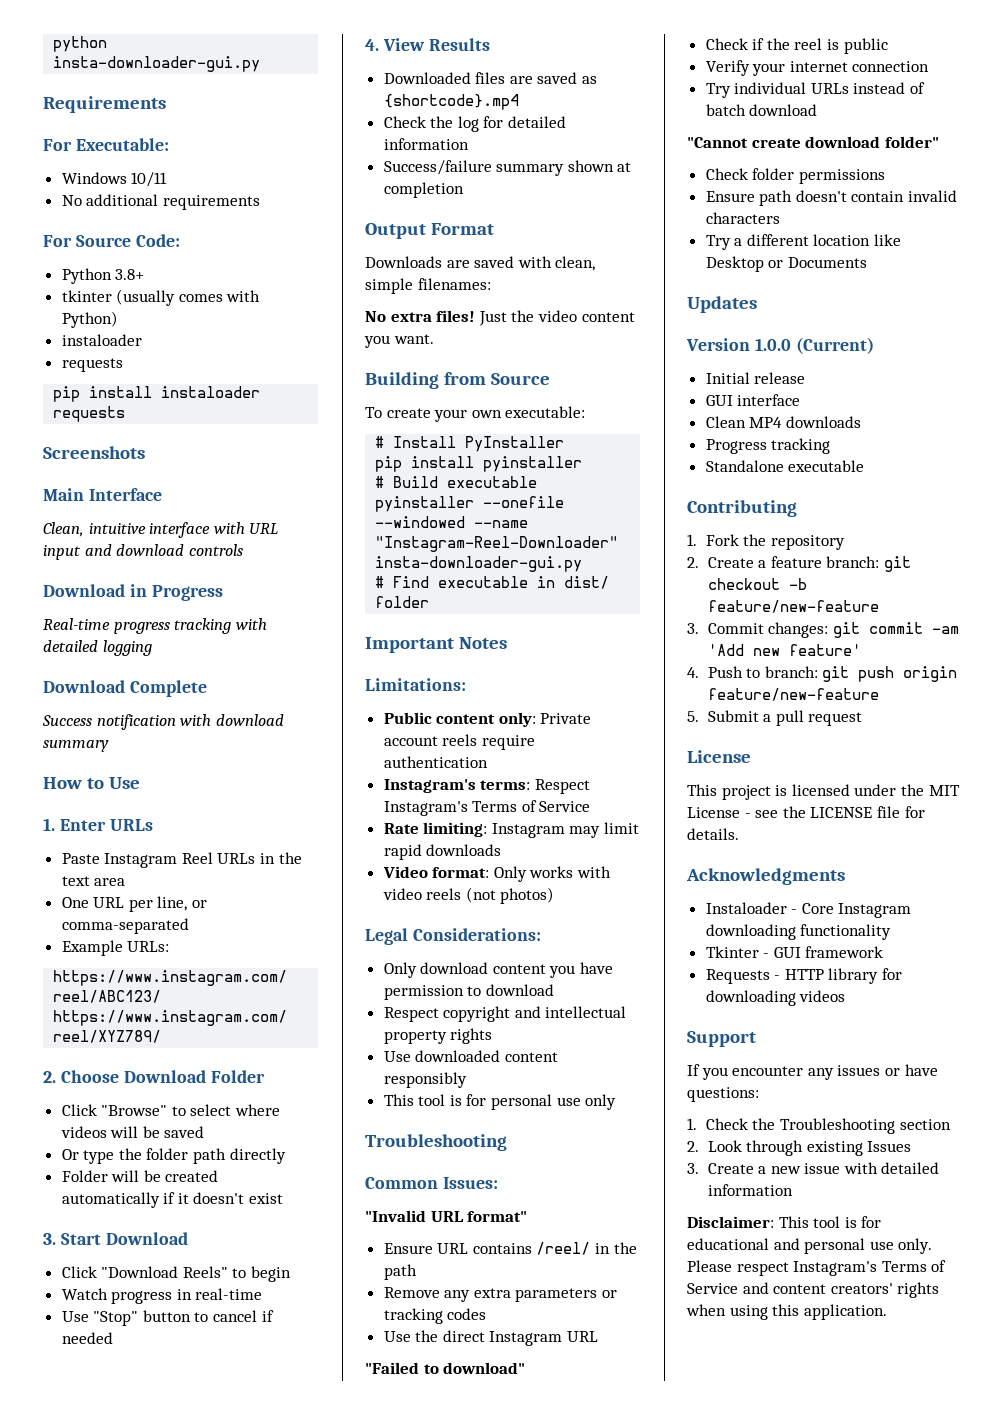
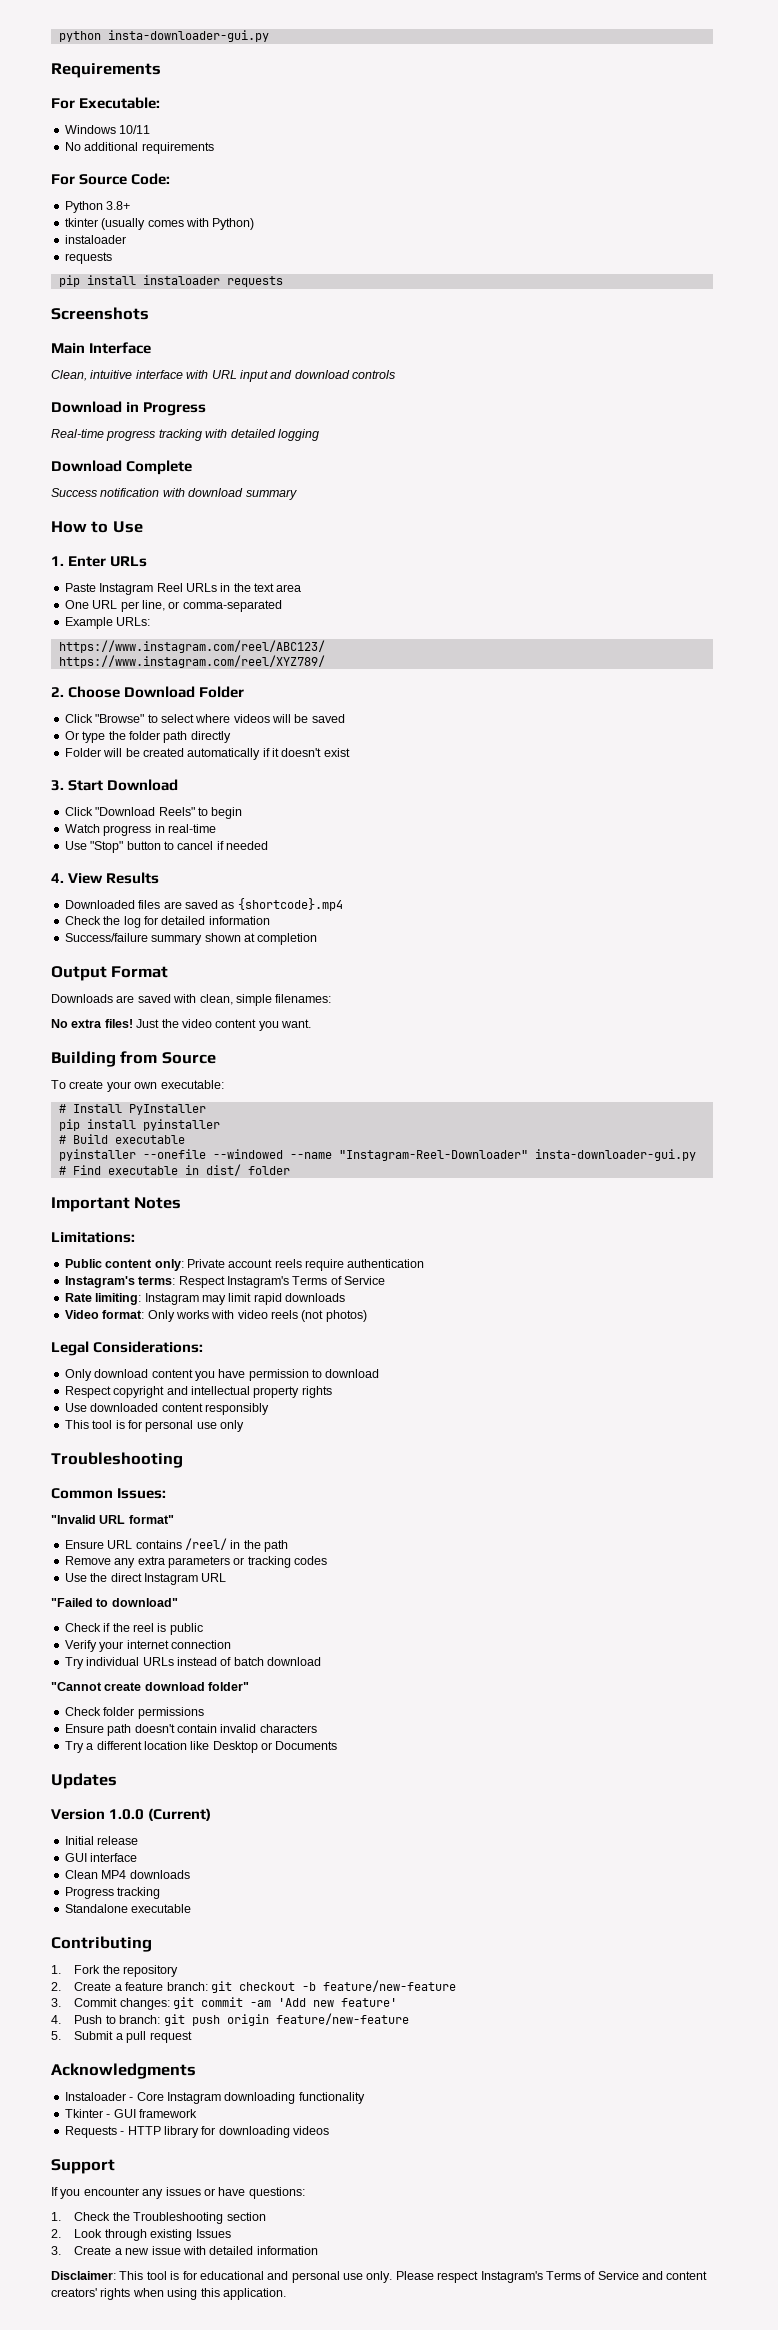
  5. Submit a pull request
- License
- This project is licensed under the MIT License - see the LICENSE file for details.

